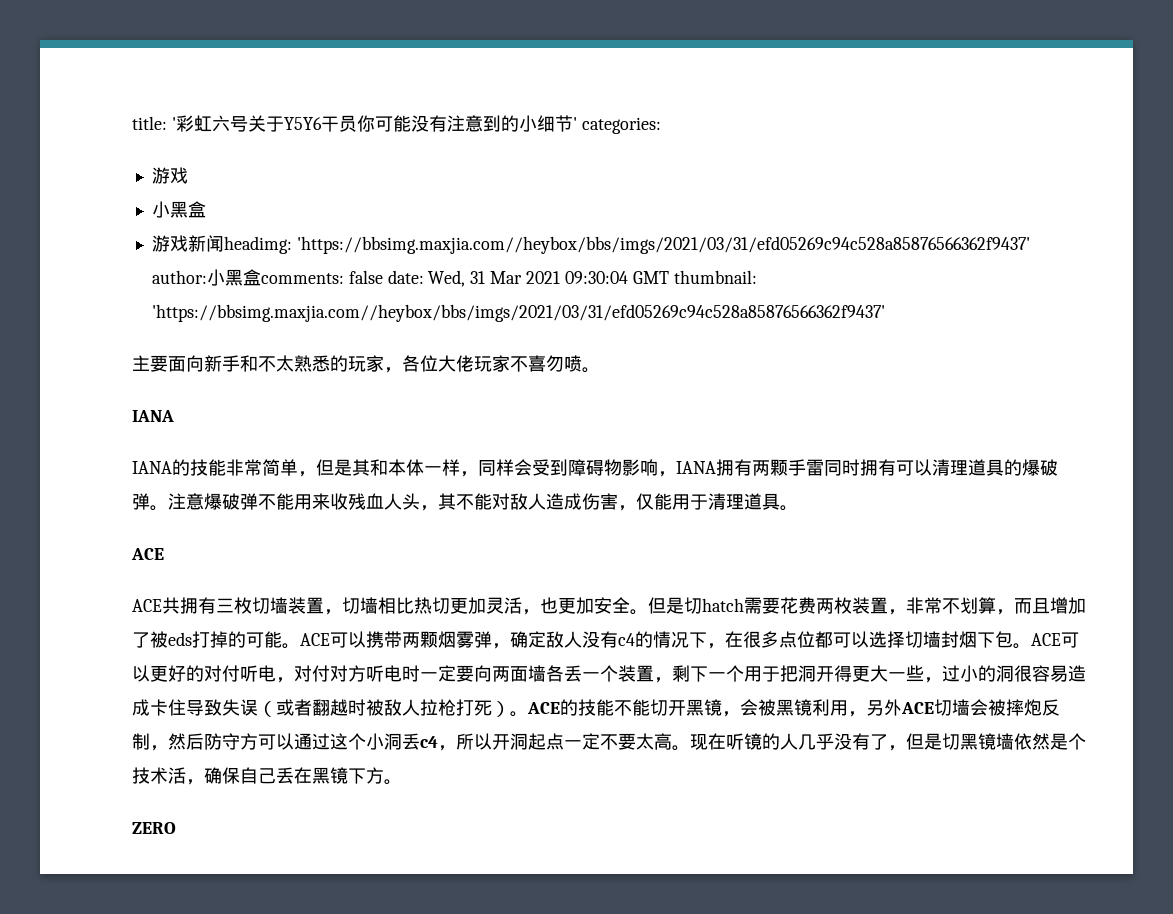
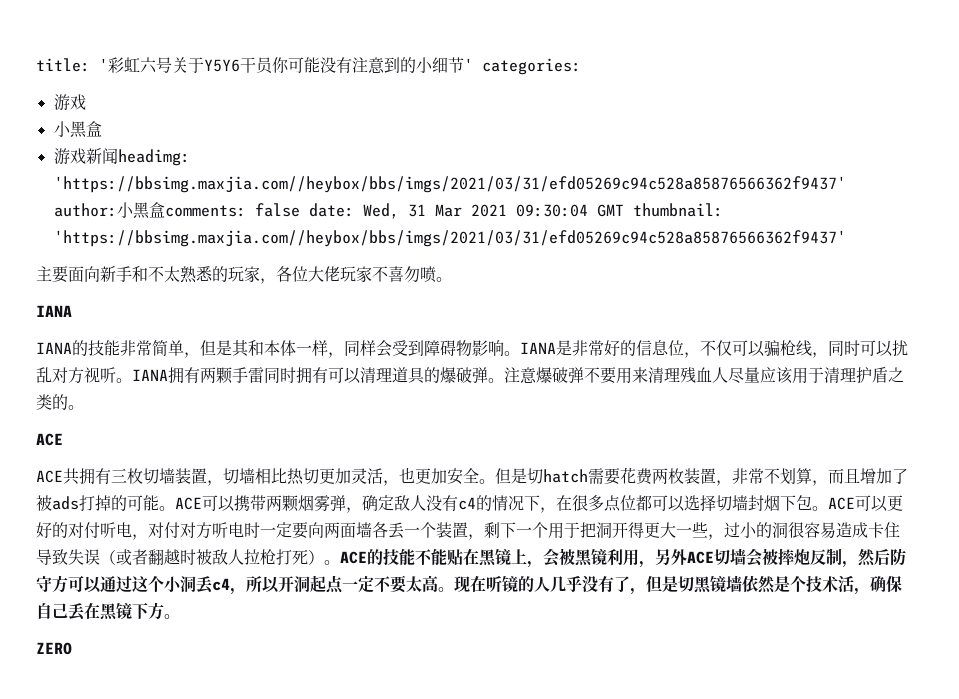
- IANA的技能非常简单，但是其和本体一样，同样会受到障碍物影响，IANA拥有两颗手雷同时拥有可以清理道具的爆破弹。
+ IANA的技能非常简单，但是其和本体一样，同样会受到障碍物影响。IANA是非常好的信息位，不仅可以骗枪线，同时可以扰乱对方视听。IANA拥有两颗手雷同时拥有可以清理道具的爆破弹。
- 注意爆破弹不能用来收残血人头，其不能对敌人造成伤害，仅能用于清理道具。
+ 注意爆破弹不要用来清理残血人尽量应该用于清理护盾之类的。
- 但是切hatch需要花费两枚装置，非常不划算，而且增加了被eds打掉的可能。
+ 但是切hatch需要花费两枚装置，非常不划算，而且增加了被ads打掉的可能。
- ACE的技能不能切开黑镜，会被黑镜利用，另外ACE切墙会被摔炮反制，然后防守方可以通过这个小洞丢c4，所以开洞起点一定不要太高。
+ ACE的技能不能贴在黑镜上，会被黑镜利用，另外ACE切墙会被摔炮反制，然后防守方可以通过这个小洞丢c4，所以开洞起点一定不要太高。

